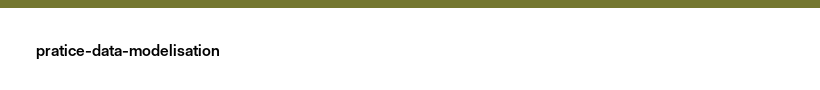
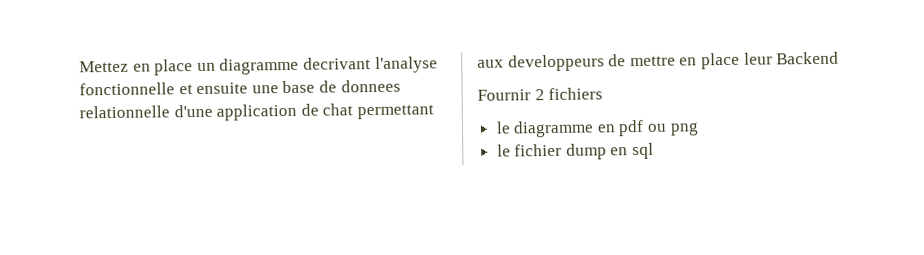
- pratice-data-modelisation
+ Mettez en place un diagramme decrivant l'analyse fonctionnelle et ensuite une base de donnees relationnelle d'une application de chat permettant aux developpeurs de mettre en place leur Backend
+ Fournir 2 fichiers
+ le diagramme en pdf ou png
+ le fichier dump en sql

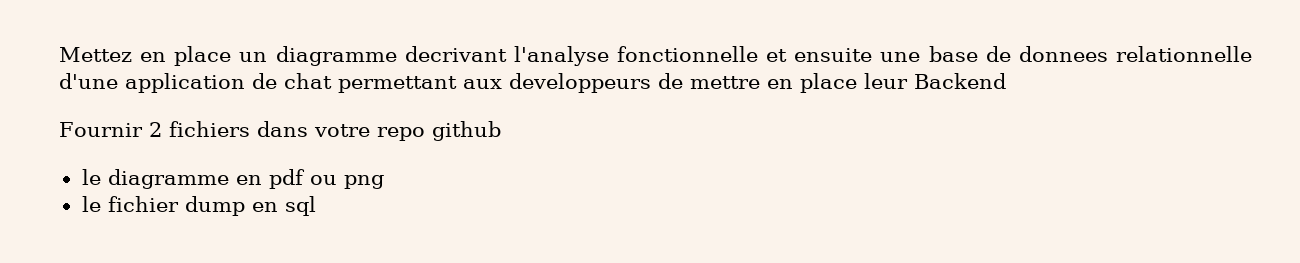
- Fournir 2 fichiers
+ Fournir 2 fichiers dans votre repo github

